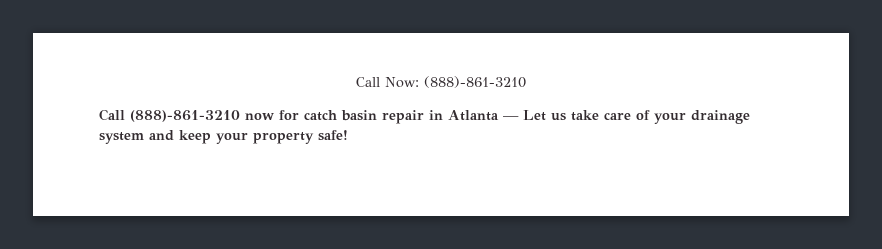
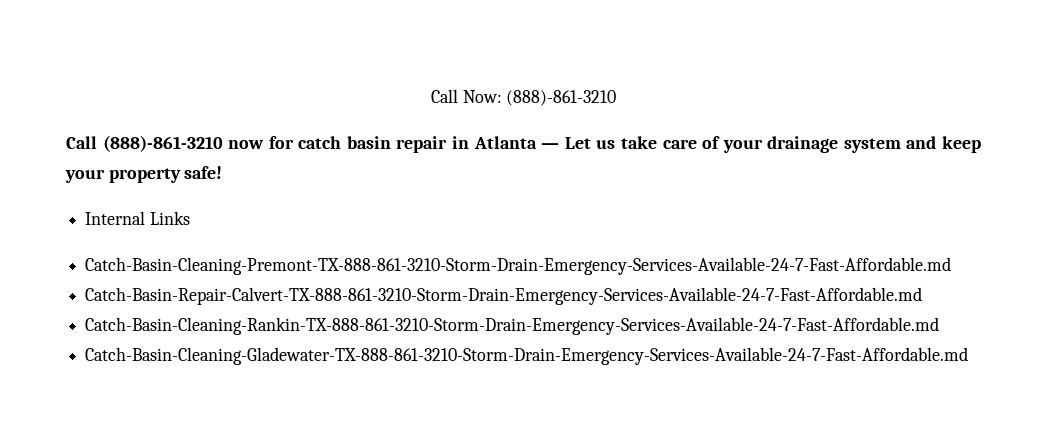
+ Internal Links
+ Catch-Basin-Cleaning-Premont-TX-888-861-3210-Storm-Drain-Emergency-Services-Available-24-7-Fast-Affordable.md
+ Catch-Basin-Repair-Calvert-TX-888-861-3210-Storm-Drain-Emergency-Services-Available-24-7-Fast-Affordable.md
+ Catch-Basin-Cleaning-Rankin-TX-888-861-3210-Storm-Drain-Emergency-Services-Available-24-7-Fast-Affordable.md
+ Catch-Basin-Cleaning-Gladewater-TX-888-861-3210-Storm-Drain-Emergency-Services-Available-24-7-Fast-Affordable.md

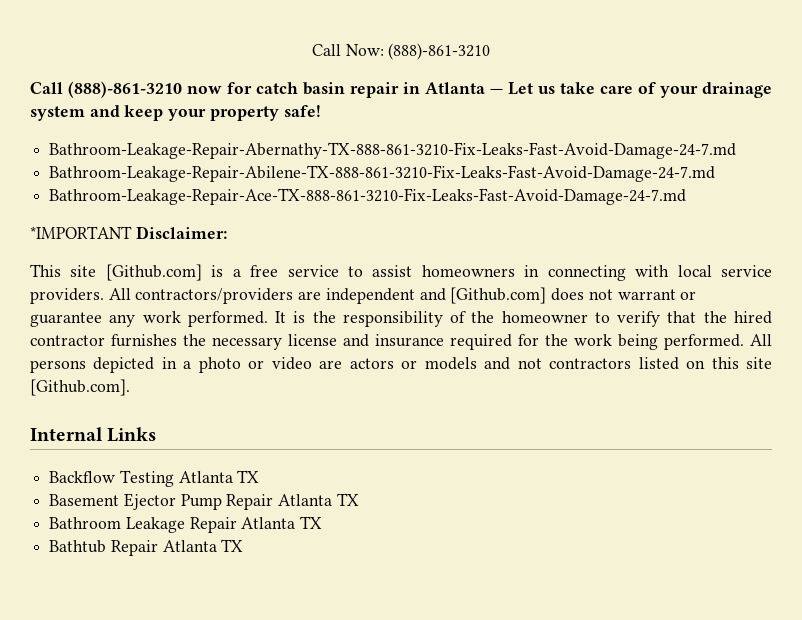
+ Bathroom-Leakage-Repair-Abernathy-TX-888-861-3210-Fix-Leaks-Fast-Avoid-Damage-24-7.md
+ Bathroom-Leakage-Repair-Abilene-TX-888-861-3210-Fix-Leaks-Fast-Avoid-Damage-24-7.md
+ Bathroom-Leakage-Repair-Ace-TX-888-861-3210-Fix-Leaks-Fast-Avoid-Damage-24-7.md
+ *IMPORTANT Disclaimer:
+ This site [Github.com] is a free service to assist homeowners in connecting with local service providers. All contractors/providers are independent and [Github.com] does not warrant or guarantee any work performed. It is the responsibility of the homeowner to verify that the hired contractor furnishes the necessary license and insurance required for the work being performed. All persons depicted in a photo or video are actors or models and not contractors listed on this site [Github.com].
  Internal Links
- Catch-Basin-Cleaning-Premont-TX-888-861-3210-Storm-Drain-Emergency-Services-Available-24-7-Fast-Affordable.md
- Catch-Basin-Repair-Calvert-TX-888-861-3210-Storm-Drain-Emergency-Services-Available-24-7-Fast-Affordable.md
- Catch-Basin-Cleaning-Rankin-TX-888-861-3210-Storm-Drain-Emergency-Services-Available-24-7-Fast-Affordable.md
- Catch-Basin-Cleaning-Gladewater-TX-888-861-3210-Storm-Drain-Emergency-Services-Available-24-7-Fast-Affordable.md
+ Backflow Testing Atlanta TX
+ Basement Ejector Pump Repair Atlanta TX
+ Bathroom Leakage Repair Atlanta TX
+ Bathtub Repair Atlanta TX

